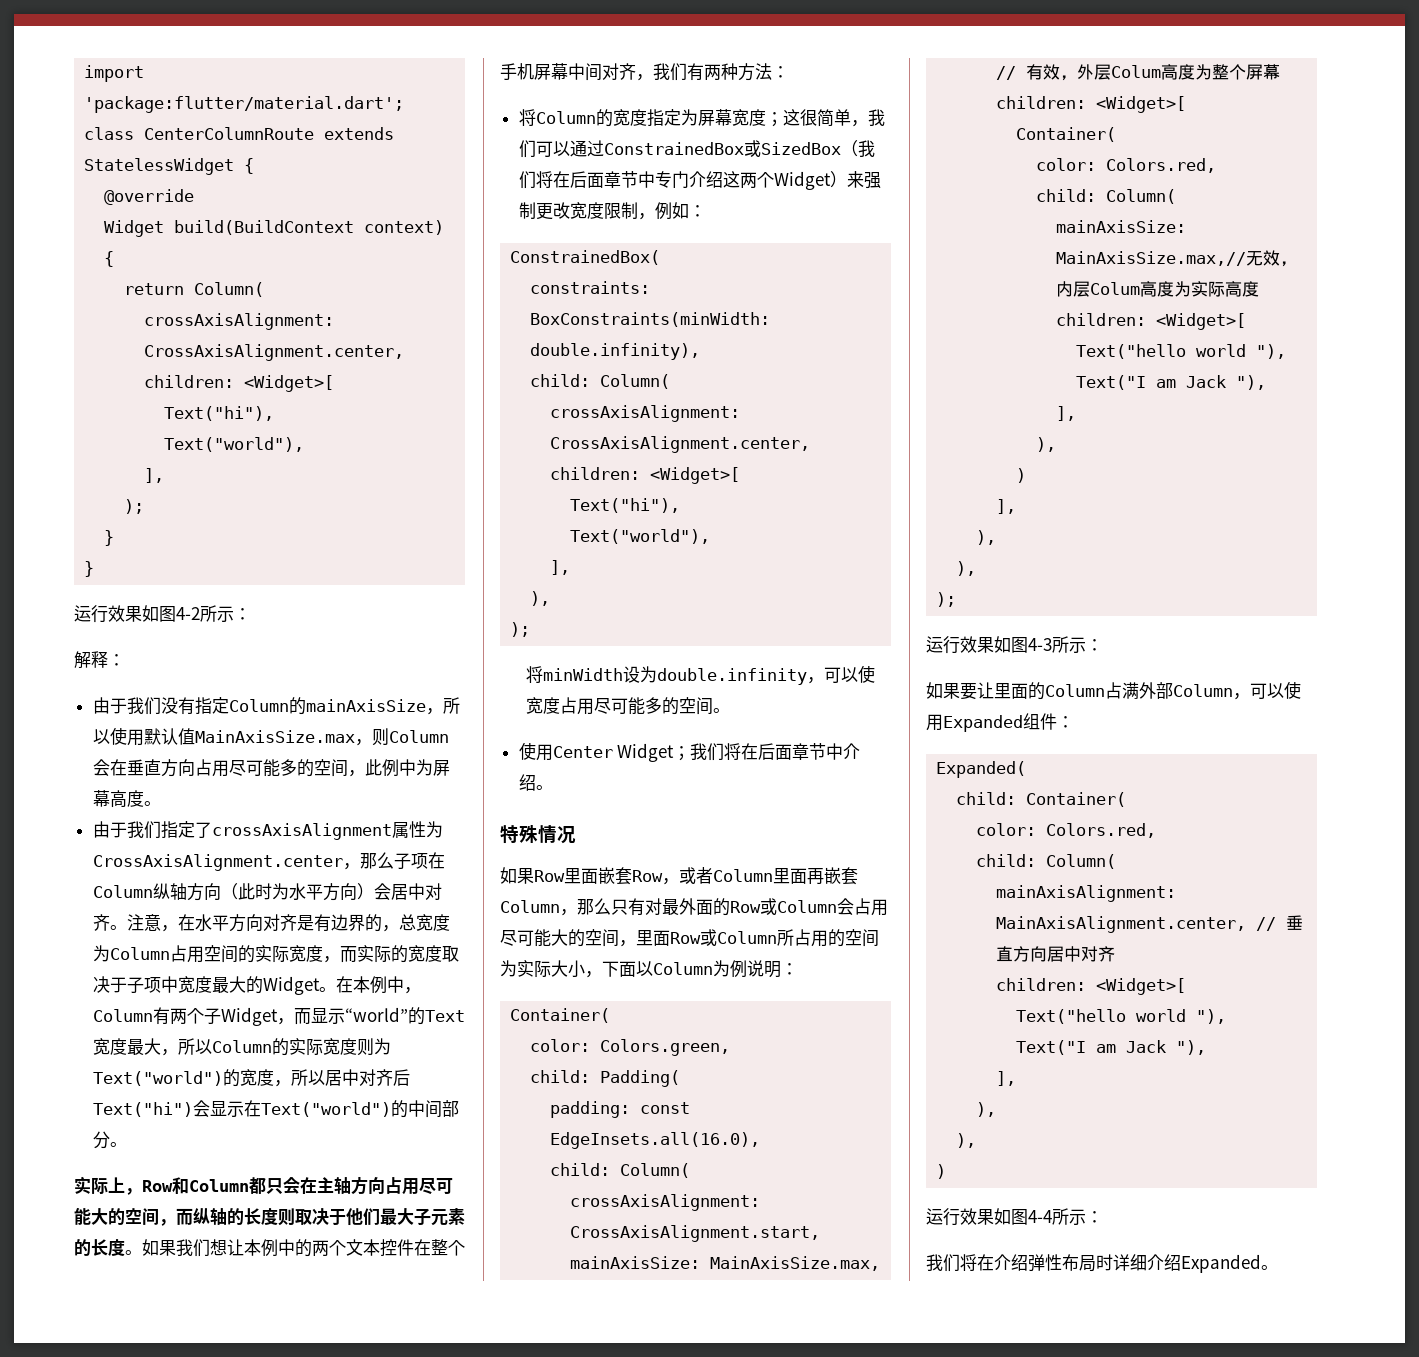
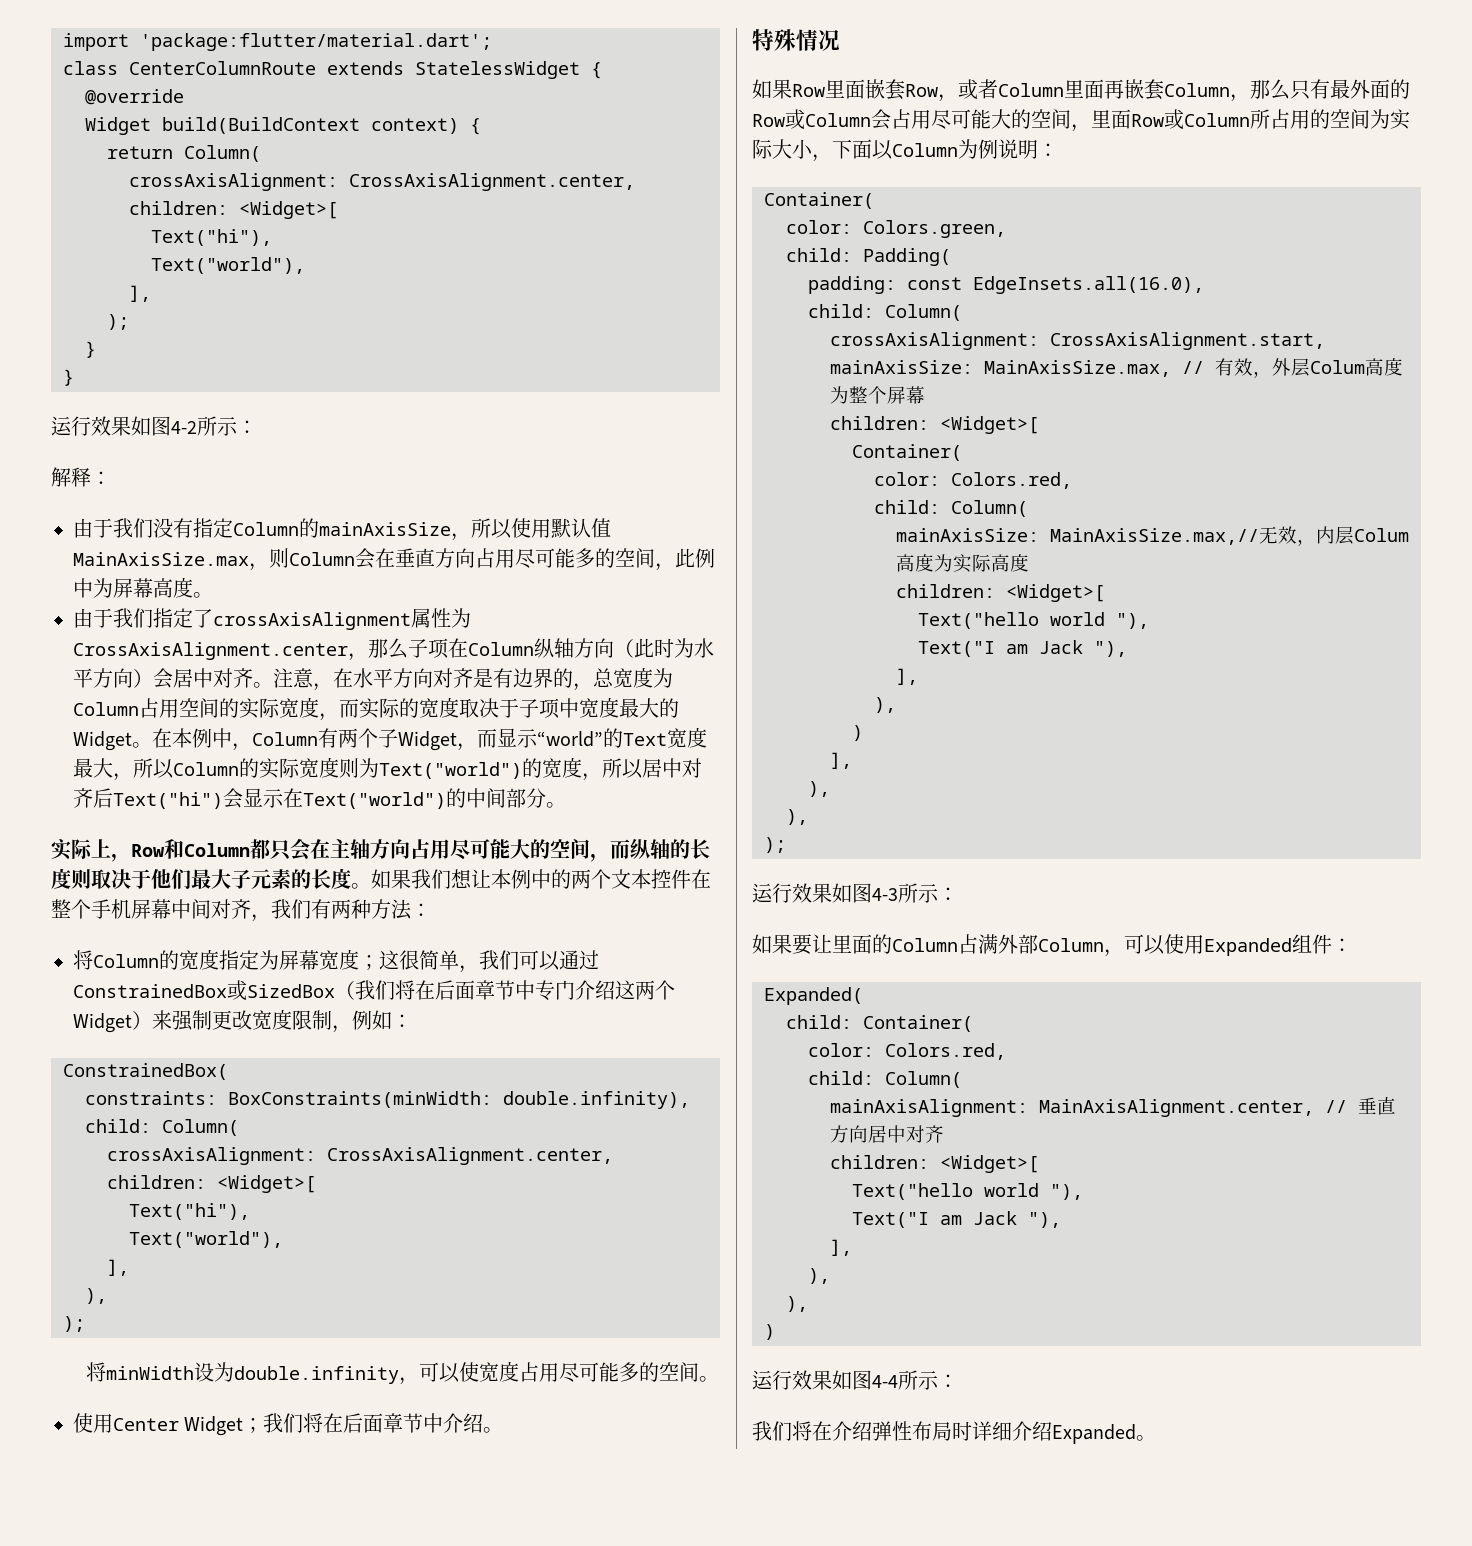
- 如果Row里面嵌套Row，或者Column里面再嵌套Column，那么只有对最外面的Row或Column会占用尽可能大的空间，里面Row或Column所占用的空间为实际大小，下面以Column为例说明：
+ 如果Row里面嵌套Row，或者Column里面再嵌套Column，那么只有最外面的Row或Column会占用尽可能大的空间，里面Row或Column所占用的空间为实际大小，下面以Column为例说明：

